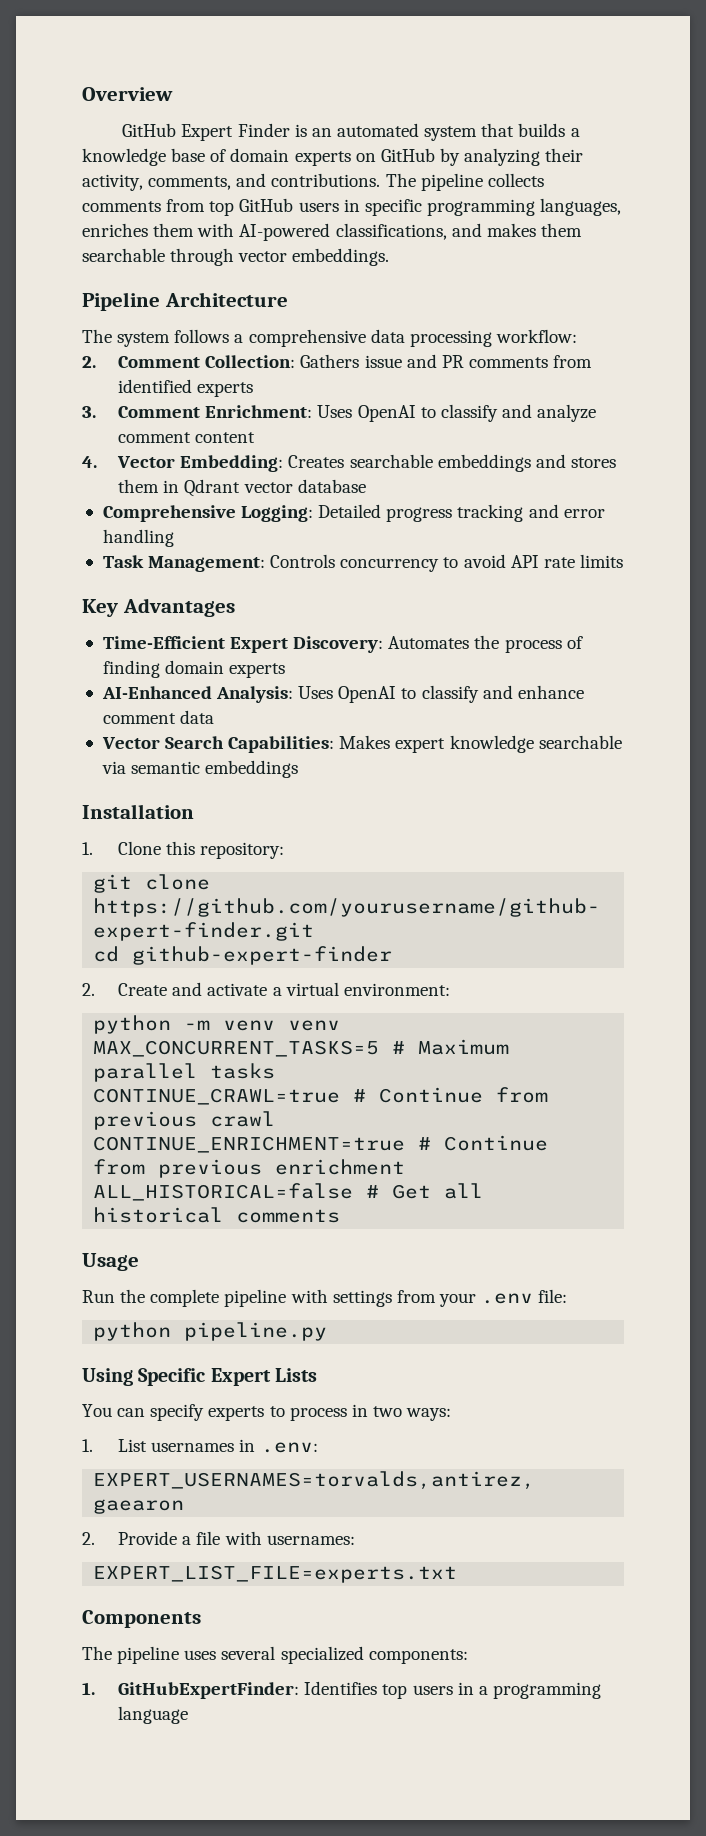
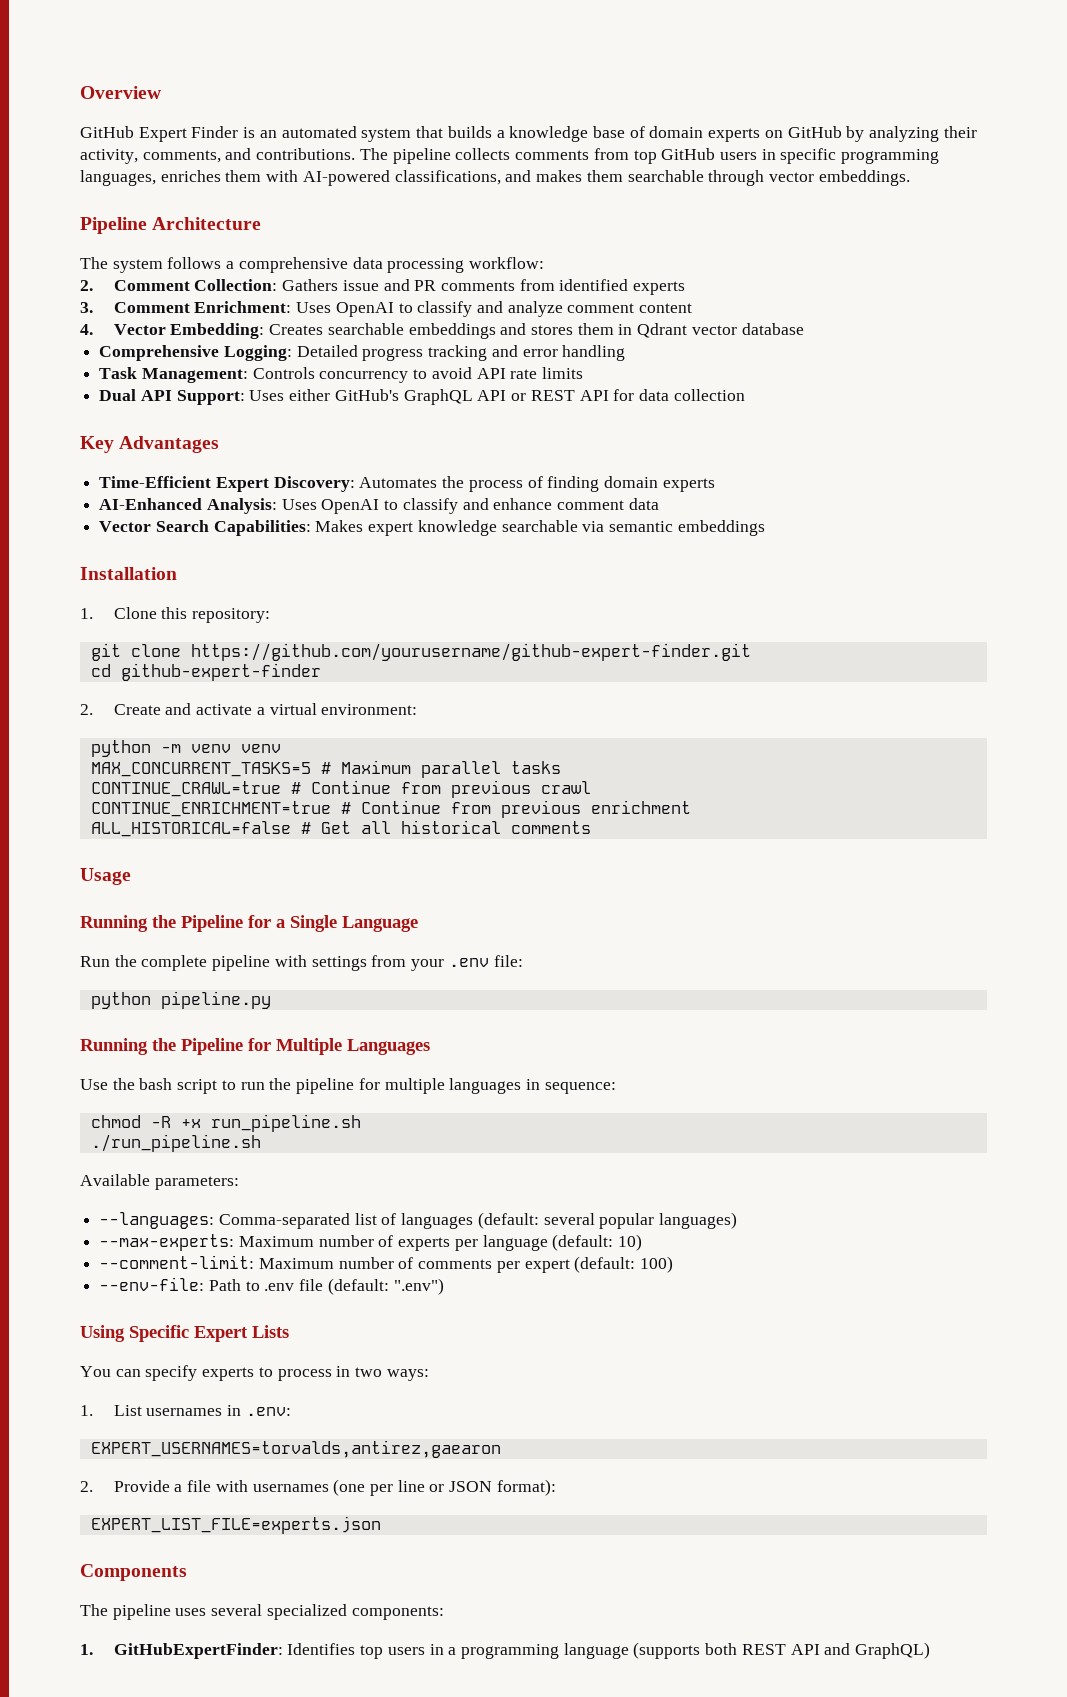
+ Dual API Support: Uses either GitHub's GraphQL API or REST API for data collection
+ Running the Pipeline for a Single Language
+ Running the Pipeline for Multiple Languages
+ Use the bash script to run the pipeline for multiple languages in sequence:
+ chmod -R +x run_pipeline.sh
+ ./run_pipeline.sh
+ Available parameters:
+ --languages: Comma-separated list of languages (default: several popular languages)
+ --max-experts: Maximum number of experts per language (default: 10)
+ --comment-limit: Maximum number of comments per expert (default: 100)
+ --env-file: Path to .env file (default: ".env")
- 2. Provide a file with usernames:
- EXPERT_LIST_FILE=experts.txt
+ 2. Provide a file with usernames (one per line or JSON format):
+ EXPERT_LIST_FILE=experts.json
- 1. GitHubExpertFinder: Identifies top users in a programming language
+ 1. GitHubExpertFinder: Identifies top users in a programming language (supports both REST API and GraphQL)

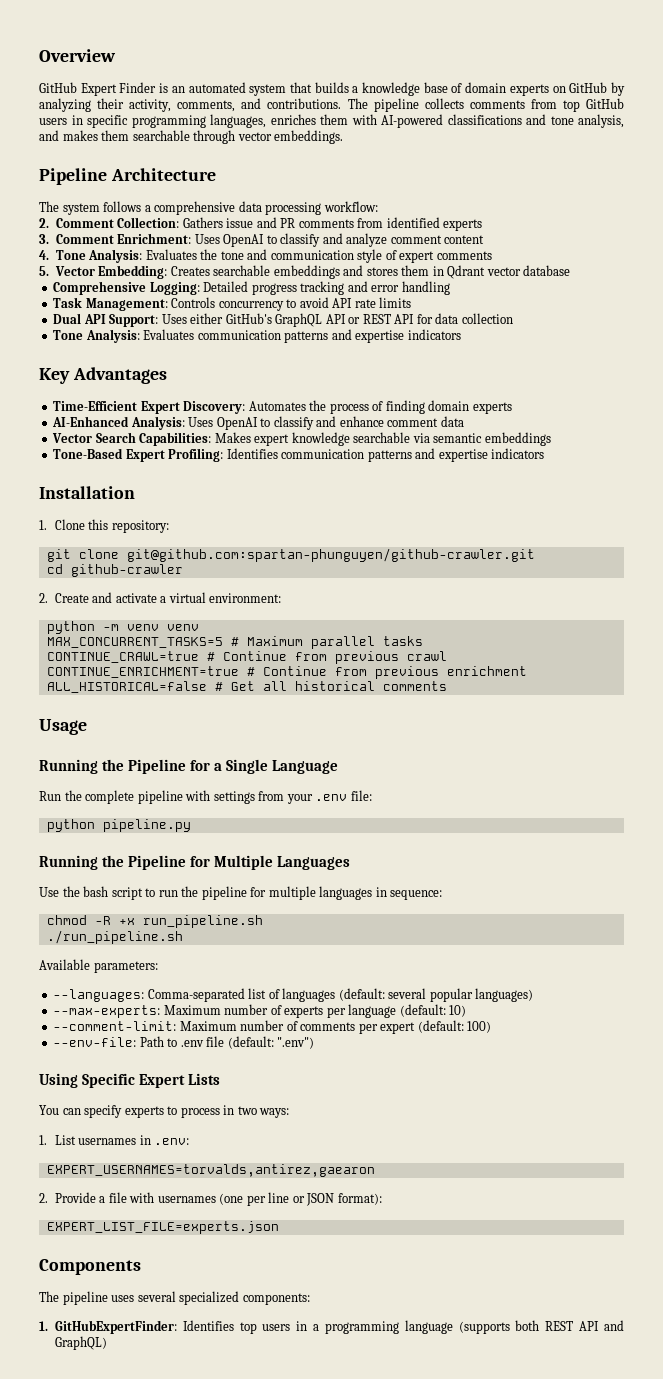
- The pipeline collects comments from top GitHub users in specific programming languages, enriches them with AI-powered classifications, and makes them searchable through vector embeddings.
+ The pipeline collects comments from top GitHub users in specific programming languages, enriches them with AI-powered classifications and tone analysis, and makes them searchable through vector embeddings.
- 4. Vector Embedding: Creates searchable embeddings and stores them in Qdrant vector database
+ 4. Tone Analysis: Evaluates the tone and communication style of expert comments
+ 5. Vector Embedding: Creates searchable embeddings and stores them in Qdrant vector database
+ Tone Analysis: Evaluates communication patterns and expertise indicators
+ Tone-Based Expert Profiling: Identifies communication patterns and expertise indicators
- git clone https://github.com/yourusername/github-expert-finder.git
+ git clone git@github.com:spartan-phunguyen/github-crawler.git
- cd github-expert-finder
+ cd github-crawler

